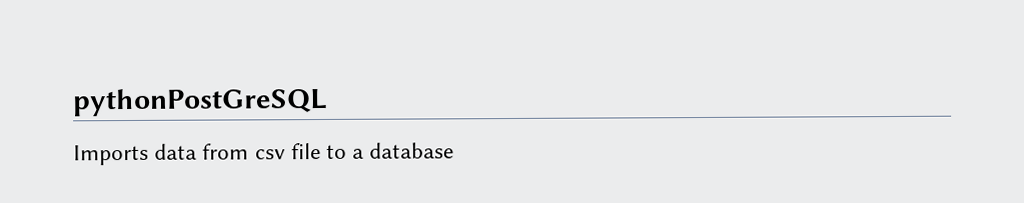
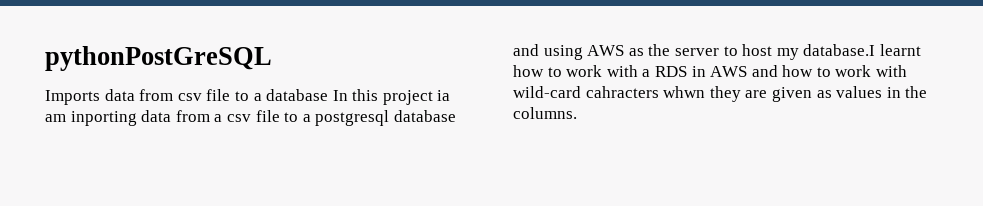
- Imports data from csv file to a database
+ Imports data from csv file to a database In this project ia am inporting data from a csv file to a postgresql database and using AWS as the server to host my database.I learnt how to work with a RDS in AWS and how to work with wild-card cahracters whwn they are given as values in the columns.

